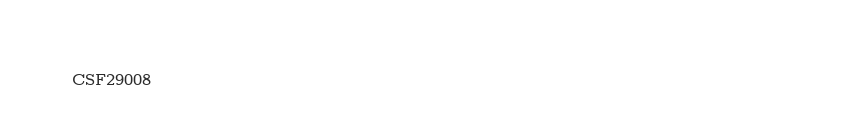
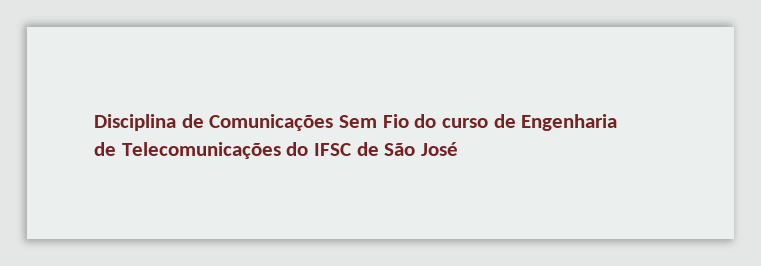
- CSF29008
+ Disciplina de Comunicações Sem Fio do curso de Engenharia de Telecomunicações do IFSC de São José

